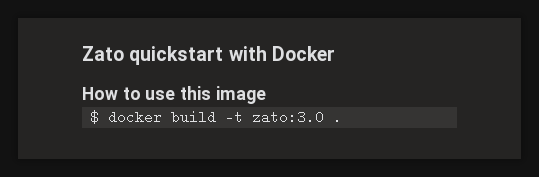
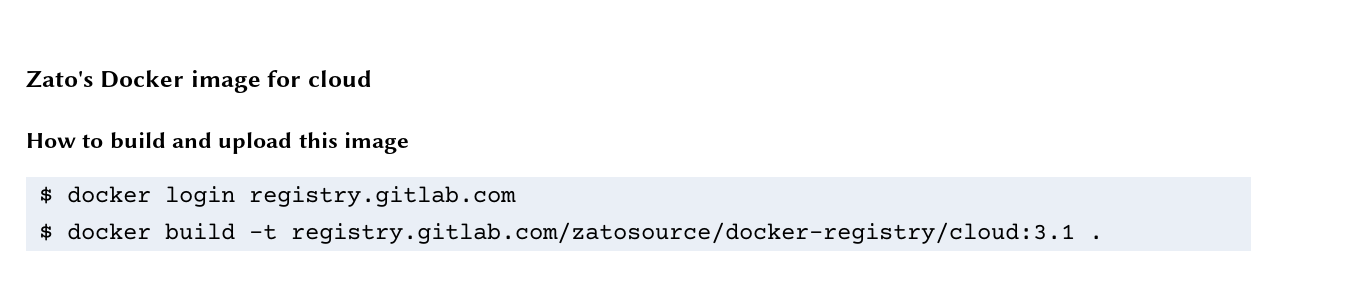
- Zato quickstart with Docker
+ Zato's Docker image for cloud
- How to use this image
+ How to build and upload this image
+ $ docker login registry.gitlab.com
- $ docker build -t zato:3.0 .
+ $ docker build -t registry.gitlab.com/zatosource/docker-registry/cloud:3.1 .

